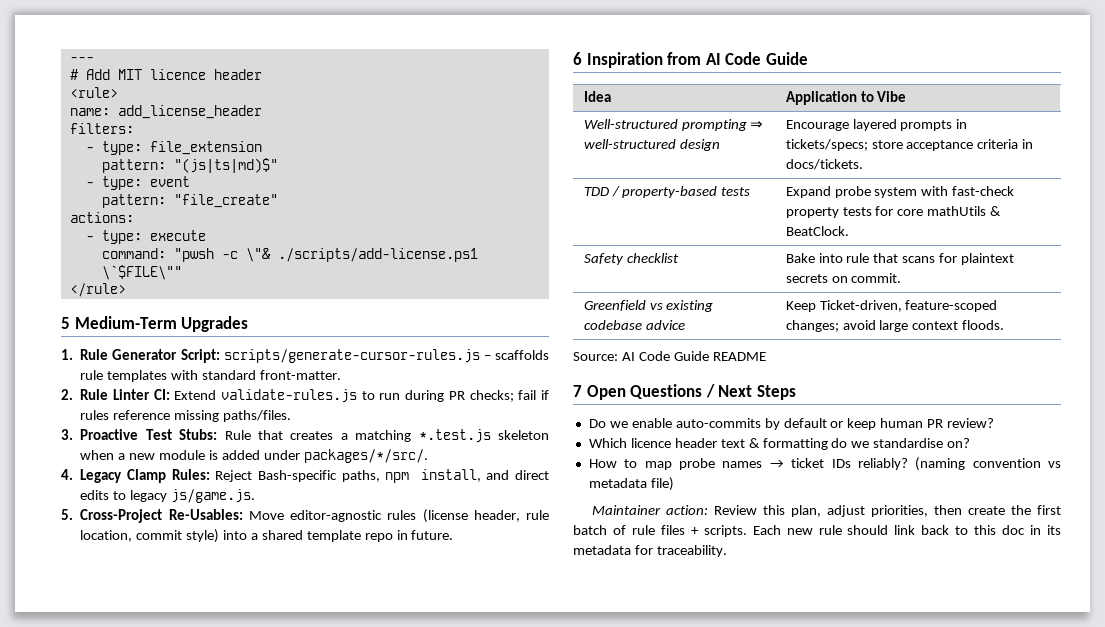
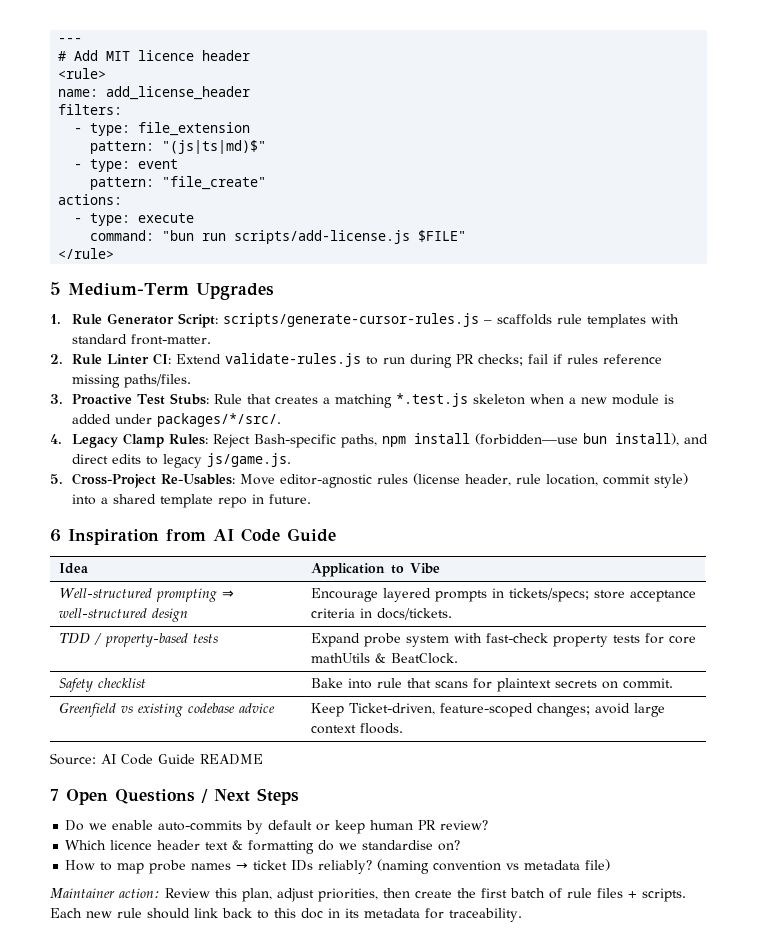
- command: "pwsh -c \"& ./scripts/add-license.ps1 \`$FILE\""
+ command: "bun run scripts/add-license.js $FILE"
- 4. Legacy Clamp Rules: Reject Bash-specific paths, npm install, and direct edits to legacy js/game.js.
+ 4. Legacy Clamp Rules: Reject Bash-specific paths, npm install (forbidden—use bun install), and direct edits to legacy js/game.js.

